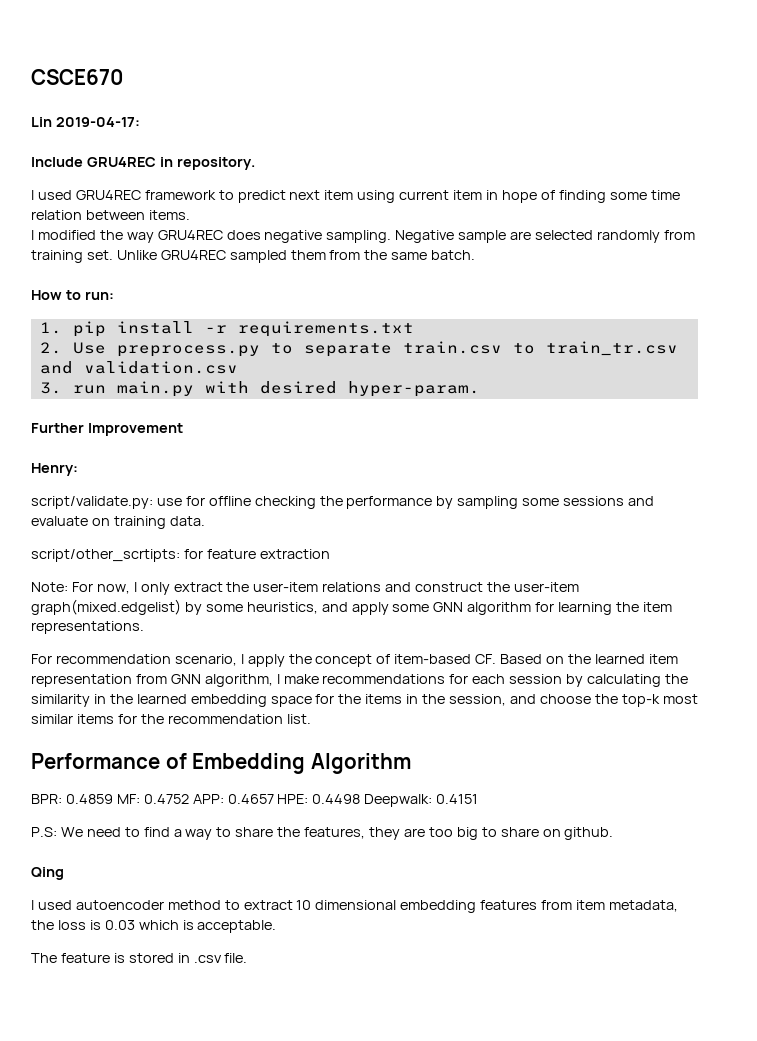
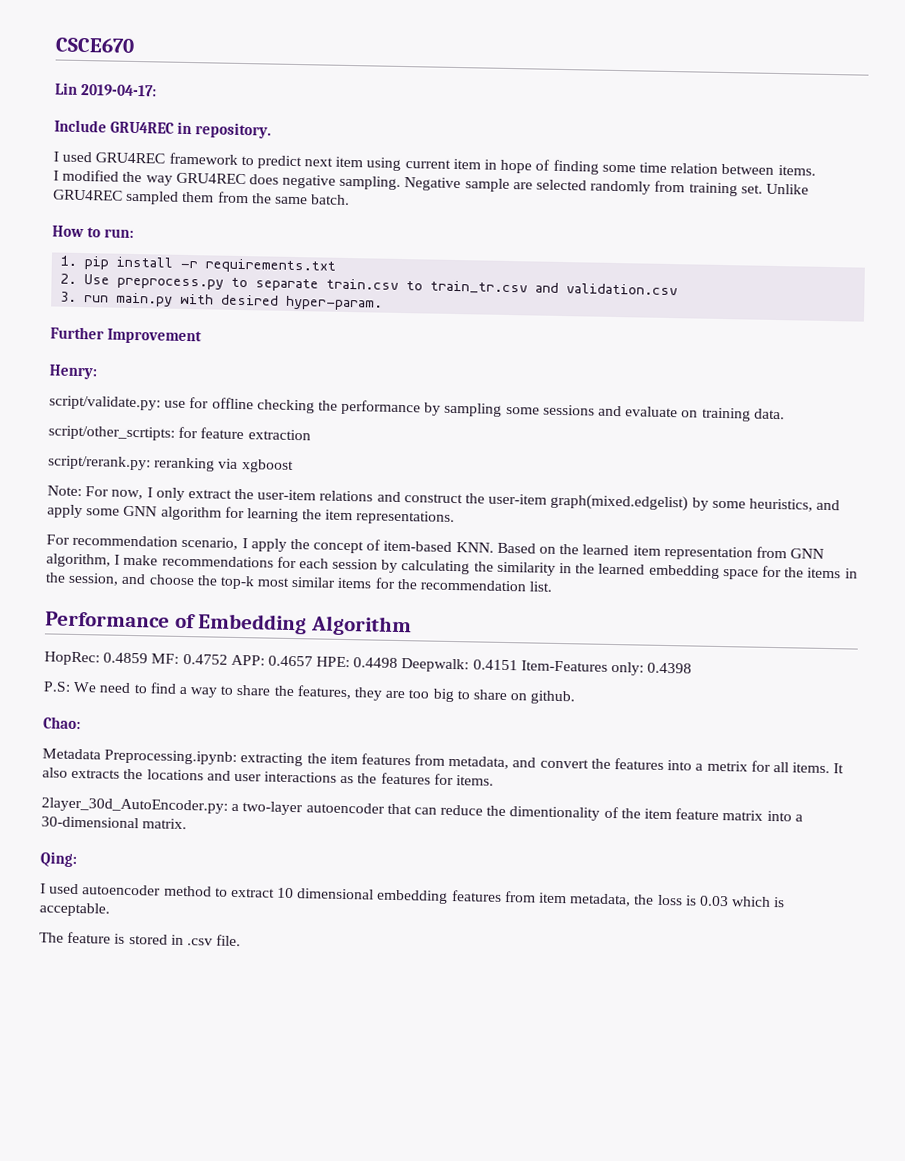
+ script/rerank.py: reranking via xgboost
- For recommendation scenario, I apply the concept of item-based CF. Based on the learned item representation from GNN algorithm, I make recommendations for each session by calculating the similarity in the learned embedding space for the items in the session, and choose the top-k most similar items for the recommendation list.
+ For recommendation scenario, I apply the concept of item-based KNN. Based on the learned item representation from GNN algorithm, I make recommendations for each session by calculating the similarity in the learned embedding space for the items in the session, and choose the top-k most similar items for the recommendation list.
- BPR: 0.4859 MF: 0.4752 APP: 0.4657 HPE: 0.4498 Deepwalk: 0.4151
+ HopRec: 0.4859 MF: 0.4752 APP: 0.4657 HPE: 0.4498 Deepwalk: 0.4151 Item-Features only: 0.4398
- Qing
+ Chao:
+ Metadata Preprocessing.ipynb: extracting the item features from metadata, and convert the features into a metrix for all items. It also extracts the locations and user interactions as the features for items.
+ 2layer_30d_AutoEncoder.py: a two-layer autoencoder that can reduce the dimentionality of the item feature matrix into a 30-dimensional matrix.
+ Qing:

